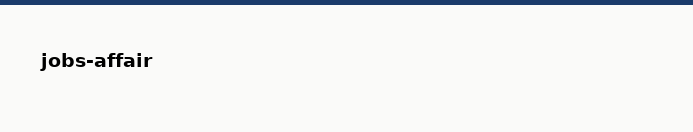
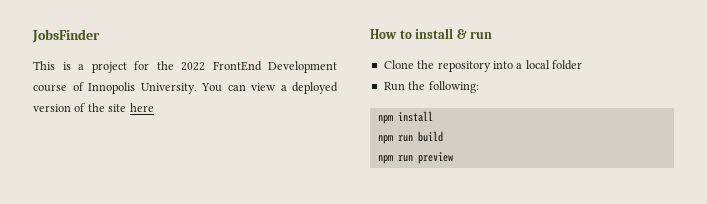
- jobs-affair
+ JobsFinder
+ This is a project for the 2022 FrontEnd Development course of Innopolis University. You can view a deployed version of the site here
+ How to install & run
+ Clone the repository into a local folder
+ Run the following:
+ npm install
+ npm run build
+ npm run preview

